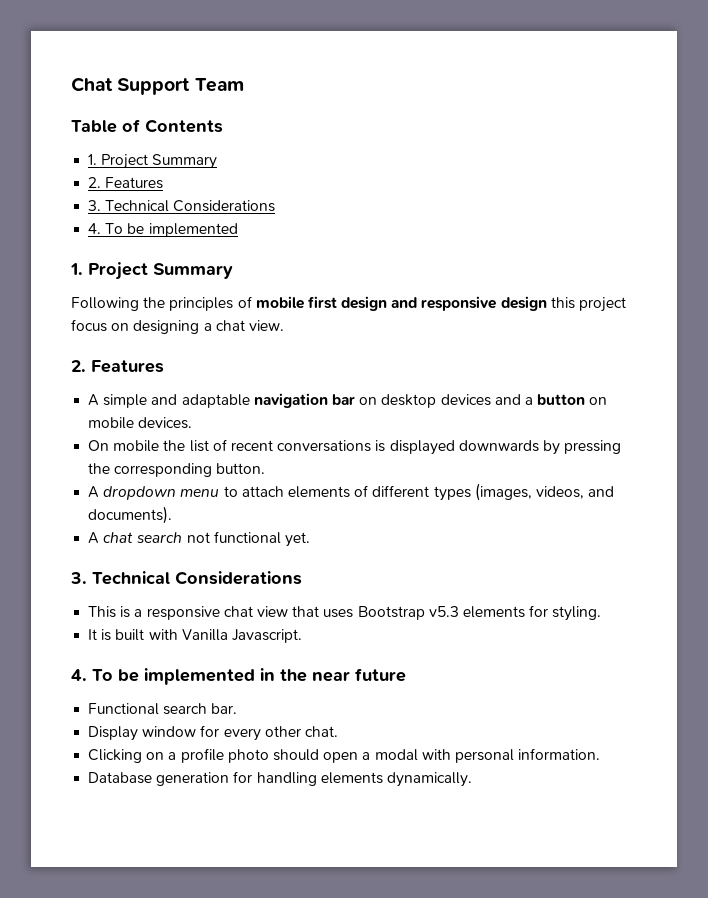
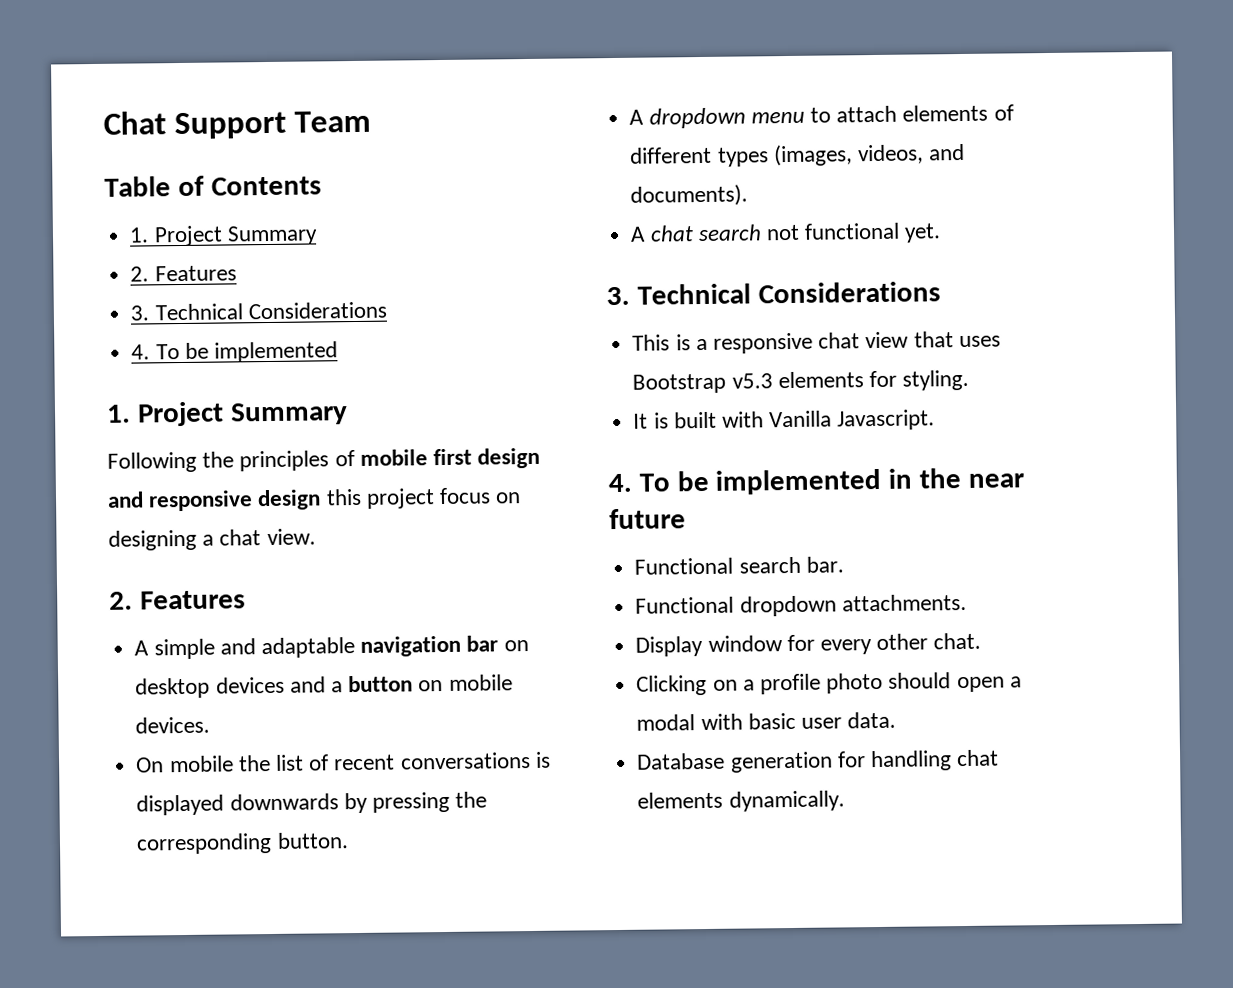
+ Functional dropdown attachments.
- Clicking on a profile photo should open a modal with personal information.
+ Clicking on a profile photo should open a modal with basic user data.
- Database generation for handling elements dynamically.
+ Database generation for handling chat elements dynamically.

